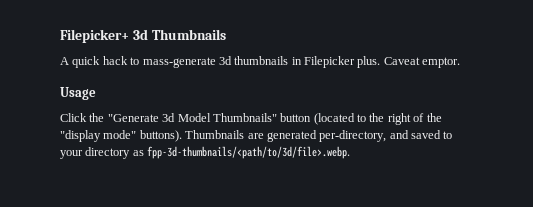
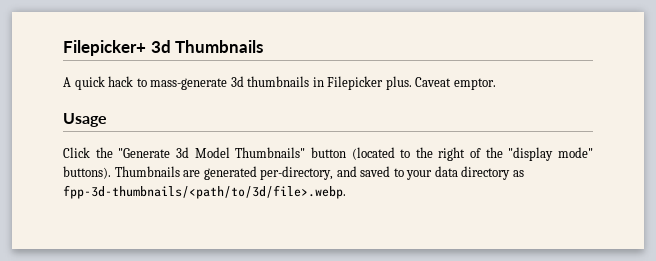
- Thumbnails are generated per-directory, and saved to your directory as fpp-3d-thumbnails/<path/to/3d/file>.webp.
+ Thumbnails are generated per-directory, and saved to your data directory as fpp-3d-thumbnails/<path/to/3d/file>.webp.

